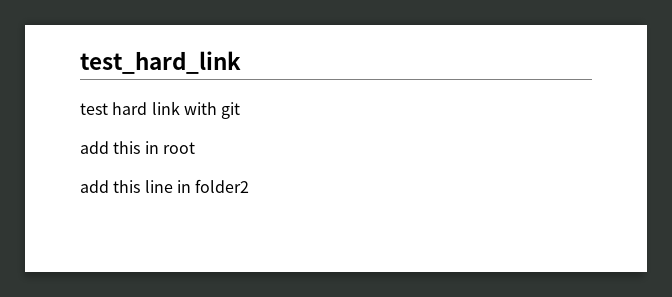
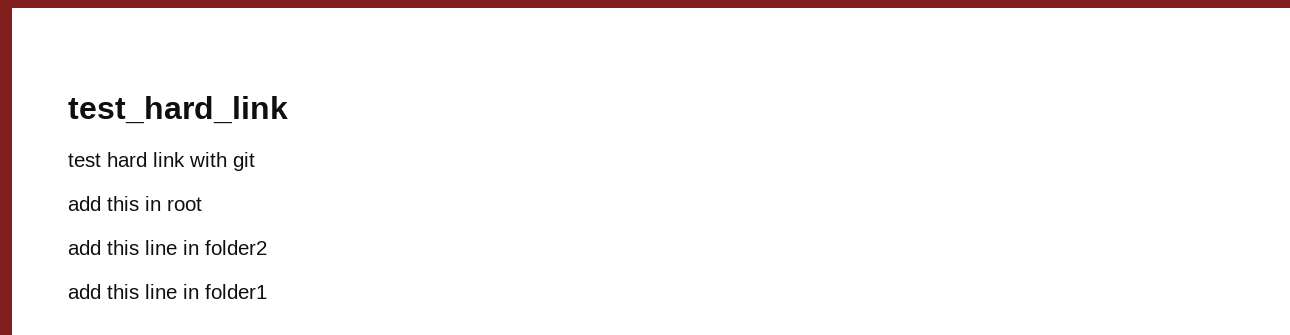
+ add this line in folder1

